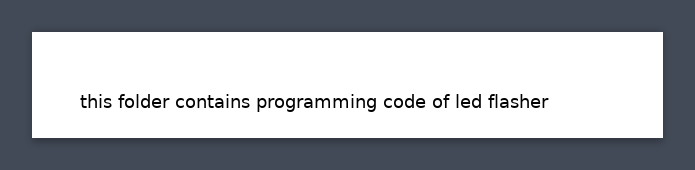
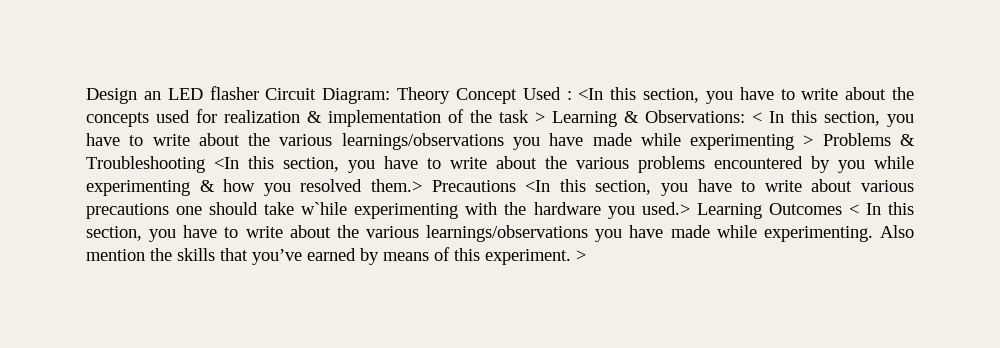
- this folder contains programming code of led flasher
+ Design an LED flasher Circuit Diagram: Theory Concept Used : <In this section, you have to write about the concepts used for realization & implementation of the task > Learning & Observations: < In this section, you have to write about the various learnings/observations you have made while experimenting > Problems & Troubleshooting <In this section, you have to write about the various problems encountered by you while experimenting & how you resolved them.> Precautions <In this section, you have to write about various precautions one should take w`hile experimenting with the hardware you used.> Learning Outcomes < In this section, you have to write about the various learnings/observations you have made while experimenting. Also mention the skills that you’ve earned by means of this experiment. >

